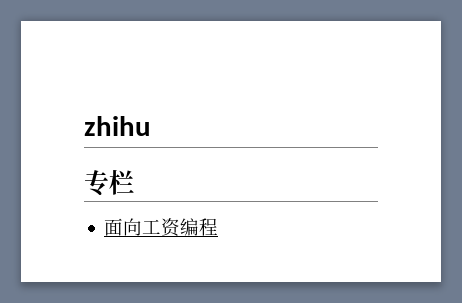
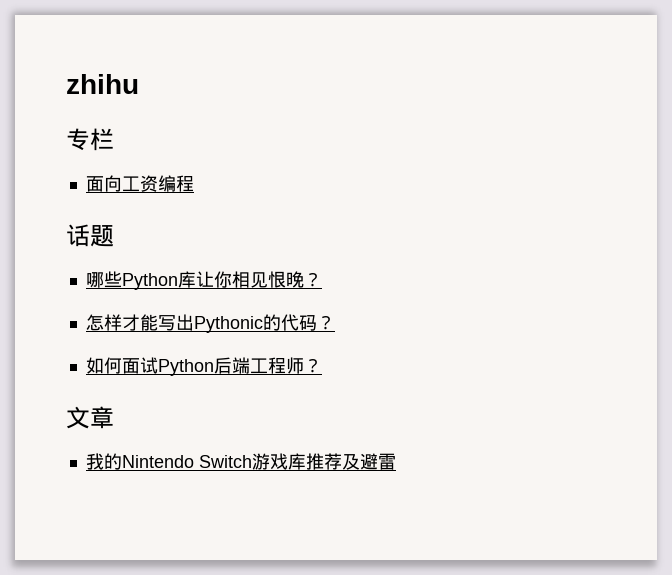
+ 话题
+ 哪些Python库让你相见恨晚？
+ 怎样才能写出Pythonic的代码？
+ 如何面试Python后端工程师？
+ 文章
+ 我的Nintendo Switch游戏库推荐及避雷

